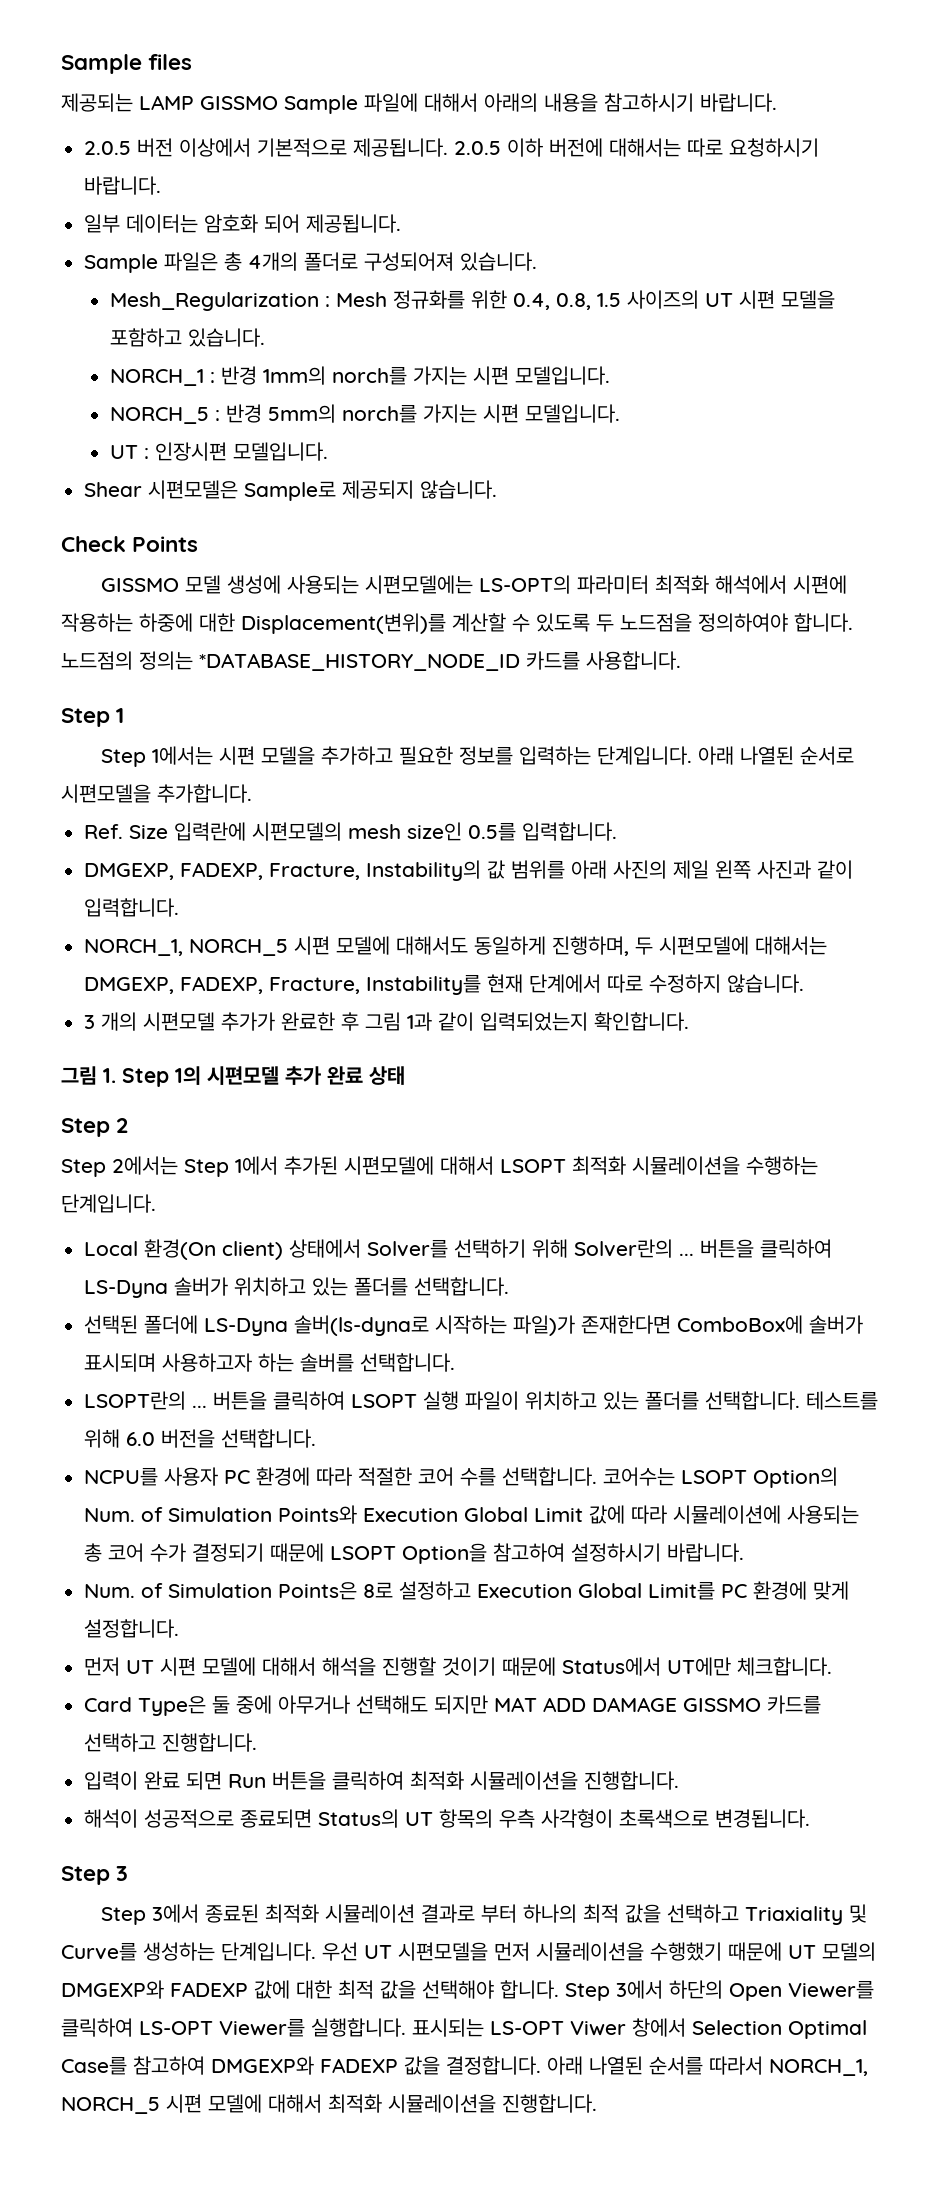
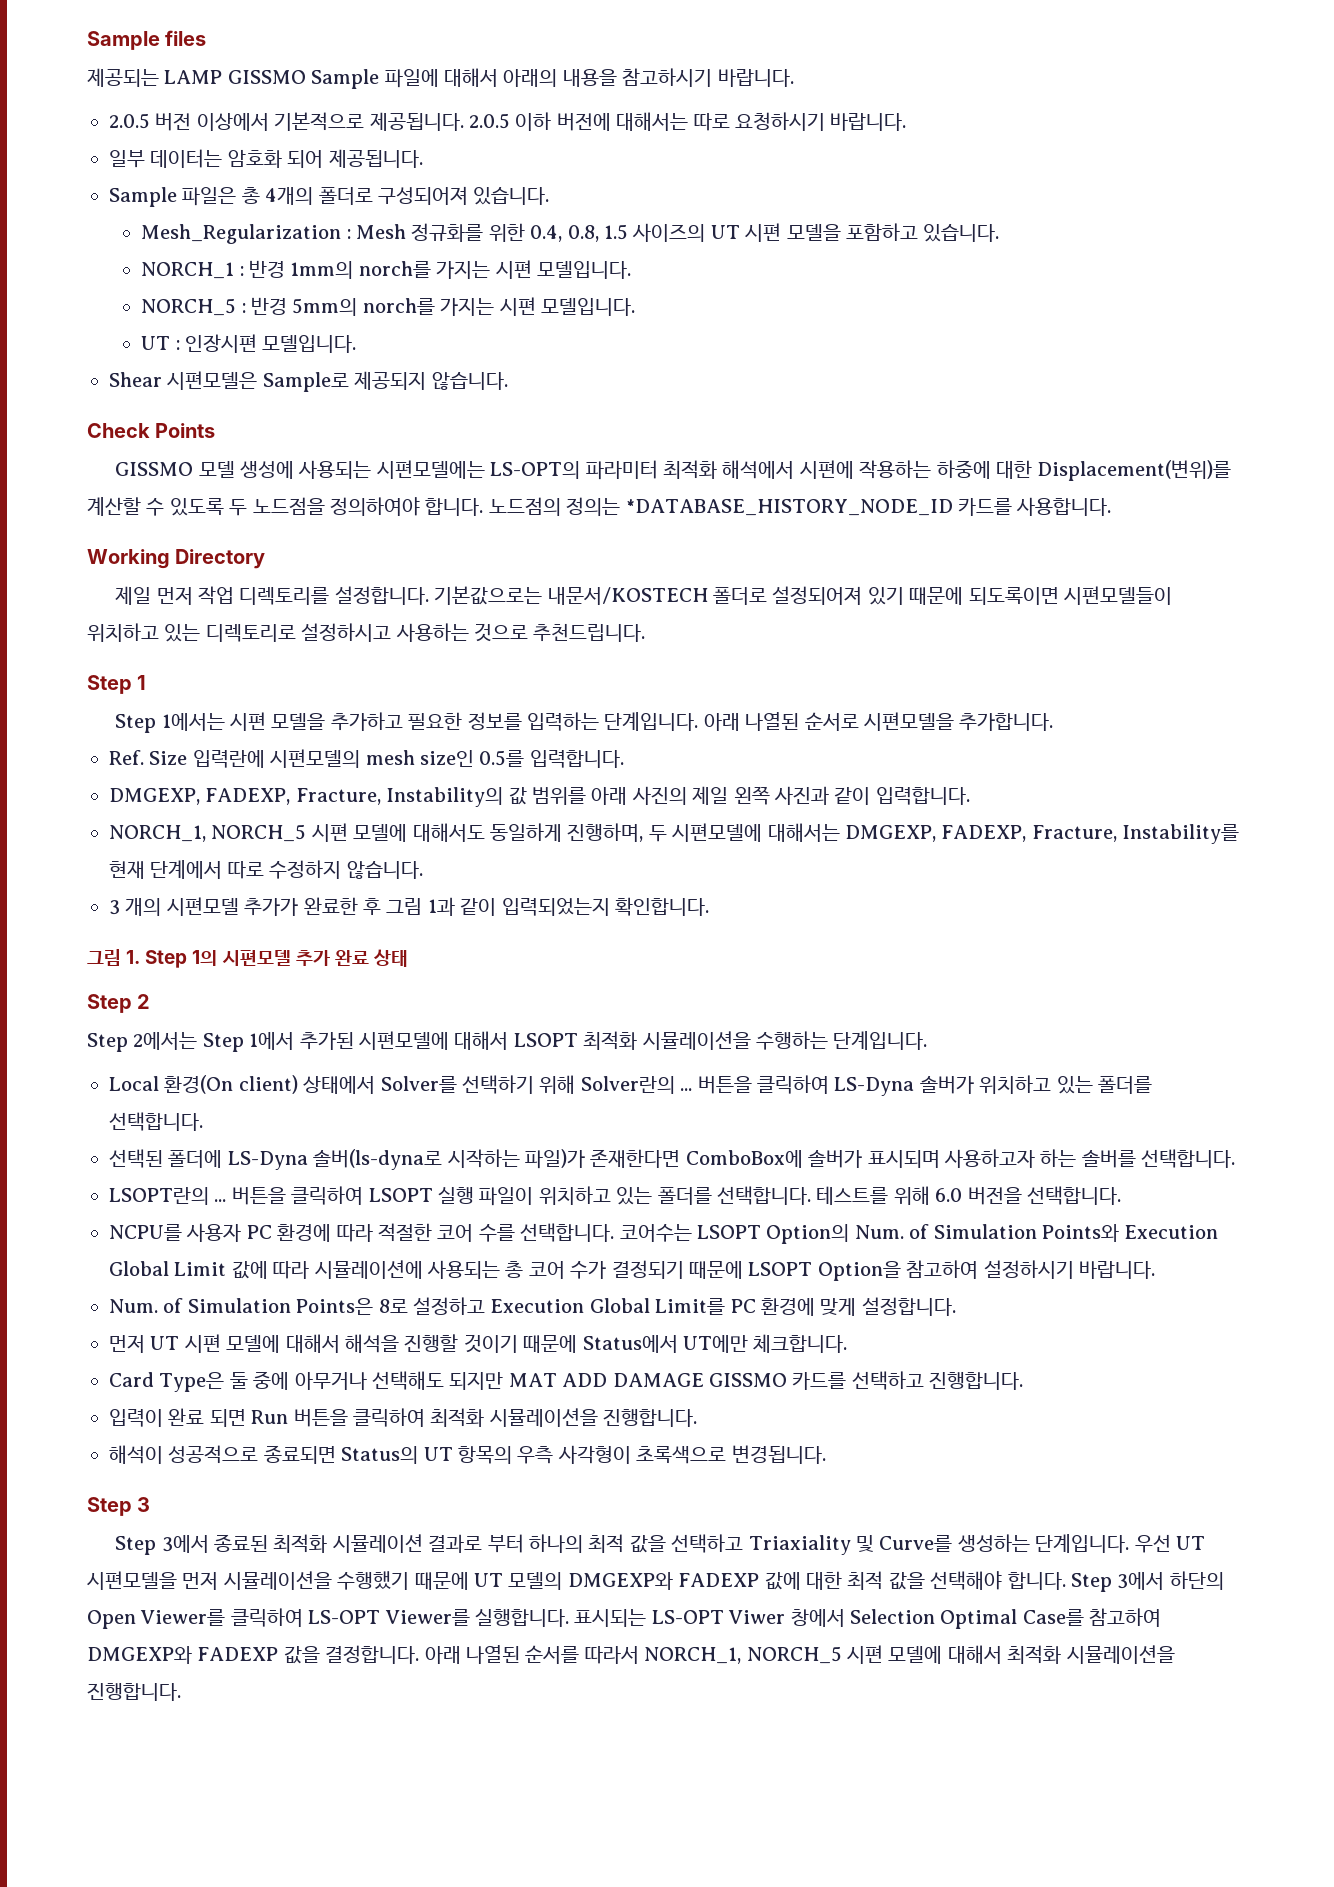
+ Working Directory
+ 제일 먼저 작업 디렉토리를 설정합니다. 기본값으로는 내문서/KOSTECH 폴더로 설정되어져 있기 때문에 되도록이면 시편모델들이 위치하고 있는 디렉토리로 설정하시고 사용하는 것으로 추천드립니다.

